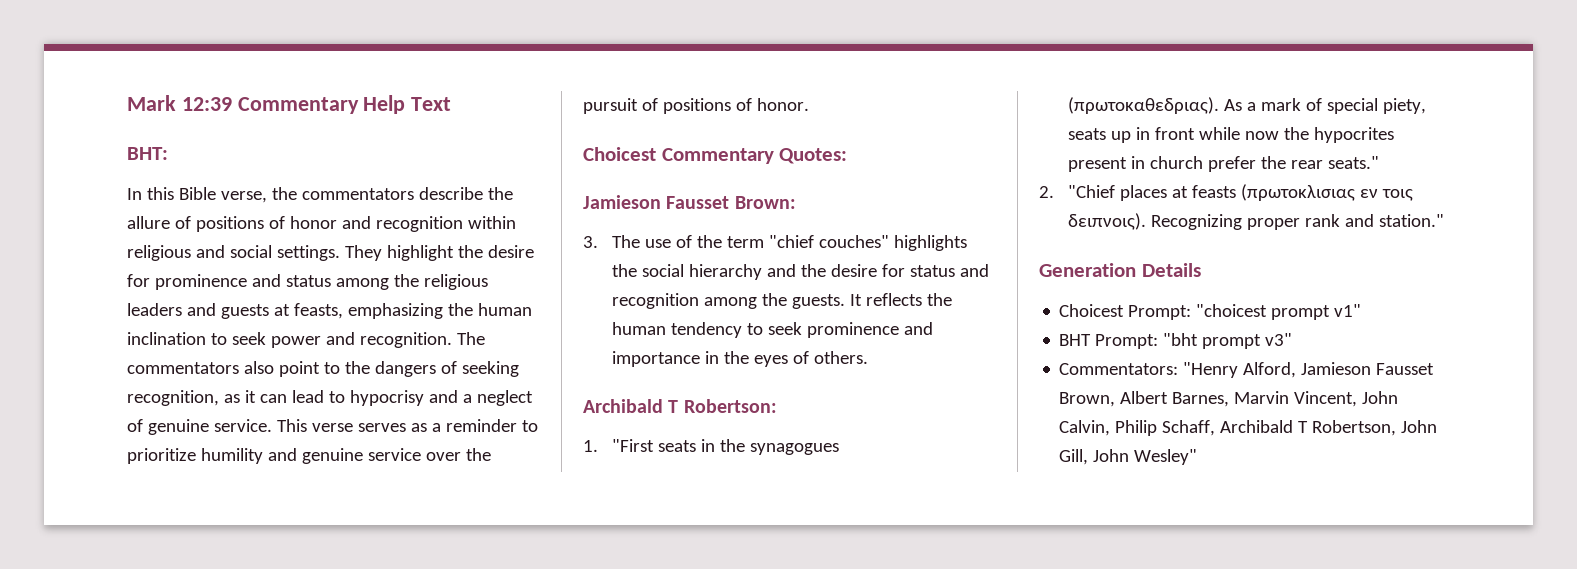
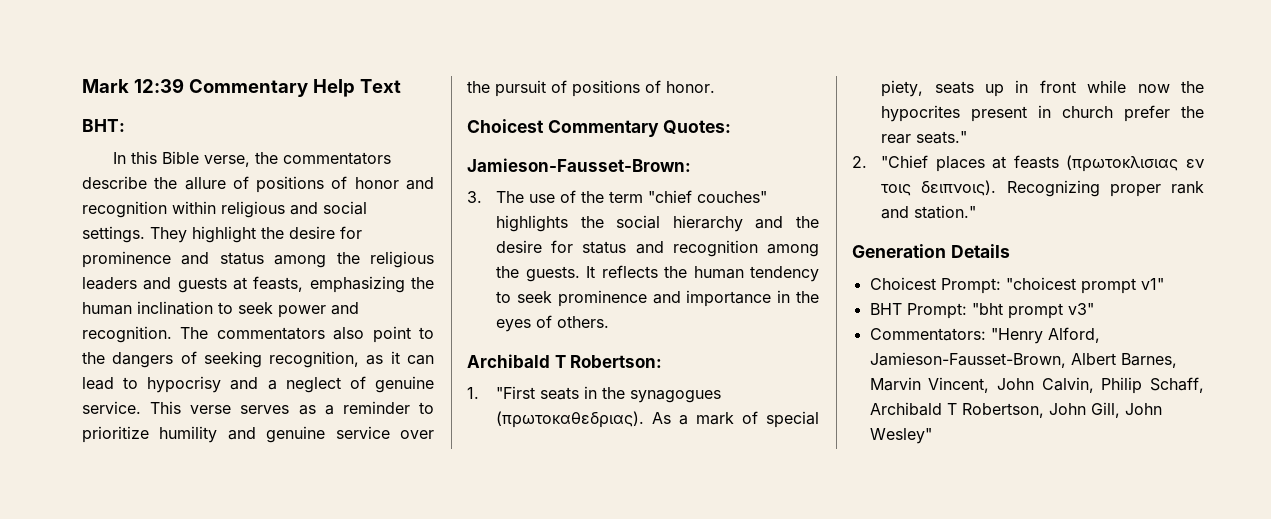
- Jamieson Fausset Brown:
+ Jamieson-Fausset-Brown:
- Commentators: "Henry Alford, Jamieson Fausset Brown, Albert Barnes, Marvin Vincent, John Calvin, Philip Schaff, Archibald T Robertson, John Gill, John Wesley"
+ Commentators: "Henry Alford, Jamieson-Fausset-Brown, Albert Barnes, Marvin Vincent, John Calvin, Philip Schaff, Archibald T Robertson, John Gill, John Wesley"

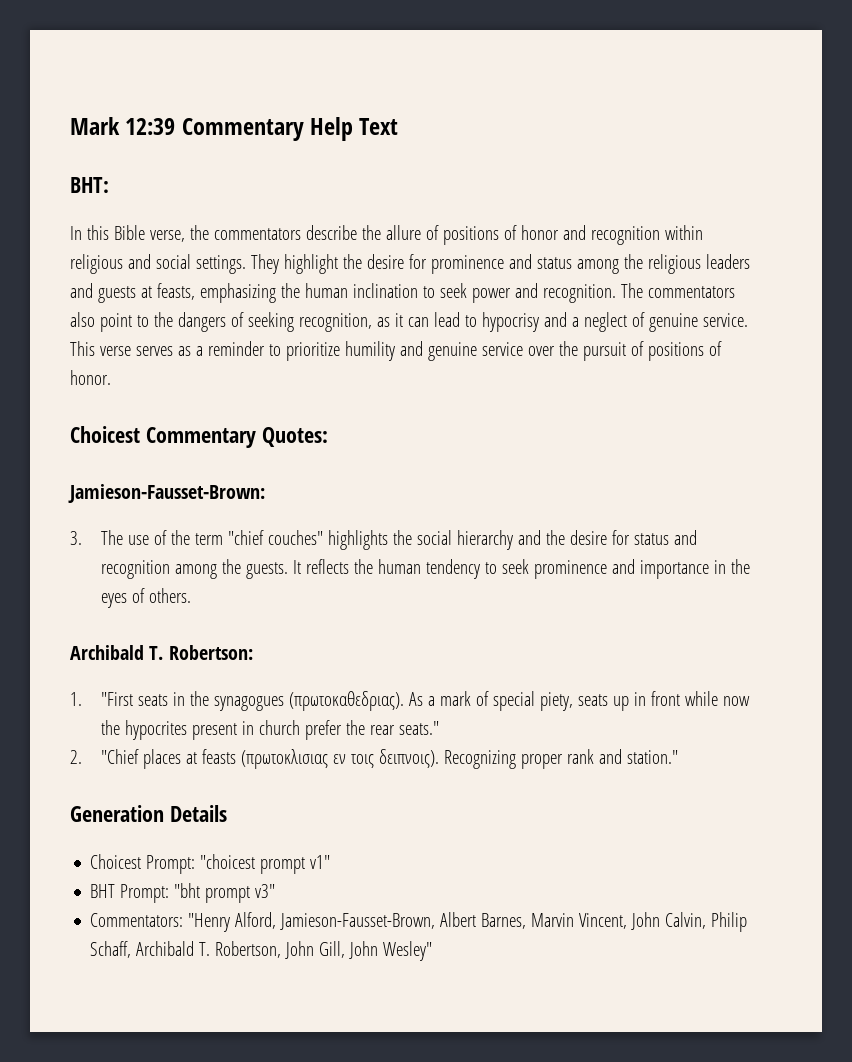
- Archibald T Robertson:
+ Archibald T. Robertson:
- Commentators: "Henry Alford, Jamieson-Fausset-Brown, Albert Barnes, Marvin Vincent, John Calvin, Philip Schaff, Archibald T Robertson, John Gill, John Wesley"
+ Commentators: "Henry Alford, Jamieson-Fausset-Brown, Albert Barnes, Marvin Vincent, John Calvin, Philip Schaff, Archibald T. Robertson, John Gill, John Wesley"

